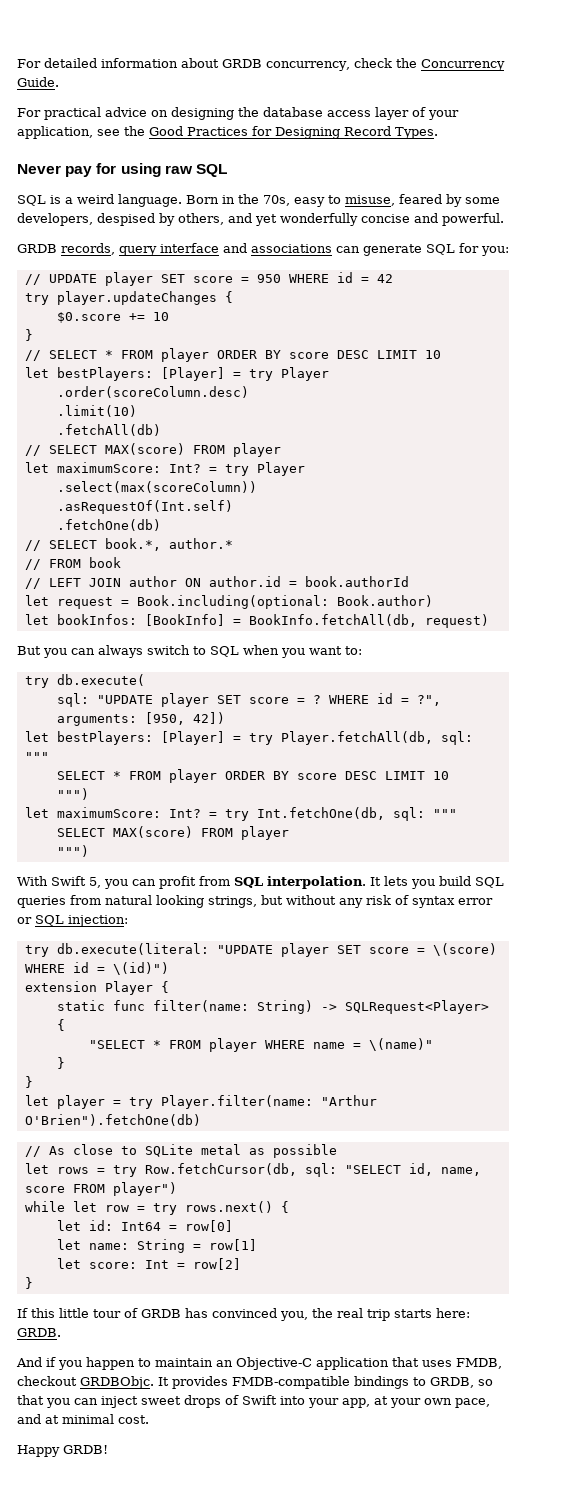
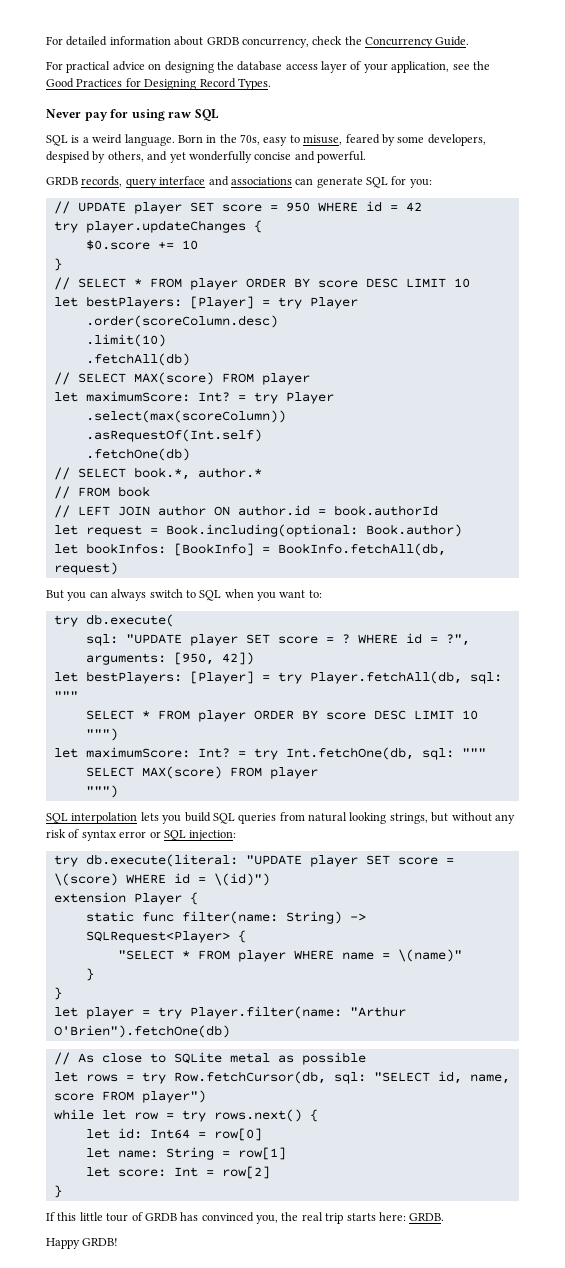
- With Swift 5, you can profit from SQL interpolation. It lets you build SQL queries from natural looking strings, but without any risk of syntax error or SQL injection:
+ SQL interpolation lets you build SQL queries from natural looking strings, but without any risk of syntax error or SQL injection:
- And if you happen to maintain an Objective-C application that uses FMDB, checkout GRDBObjc. It provides FMDB-compatible bindings to GRDB, so that you can inject sweet drops of Swift into your app, at your own pace, and at minimal cost.

